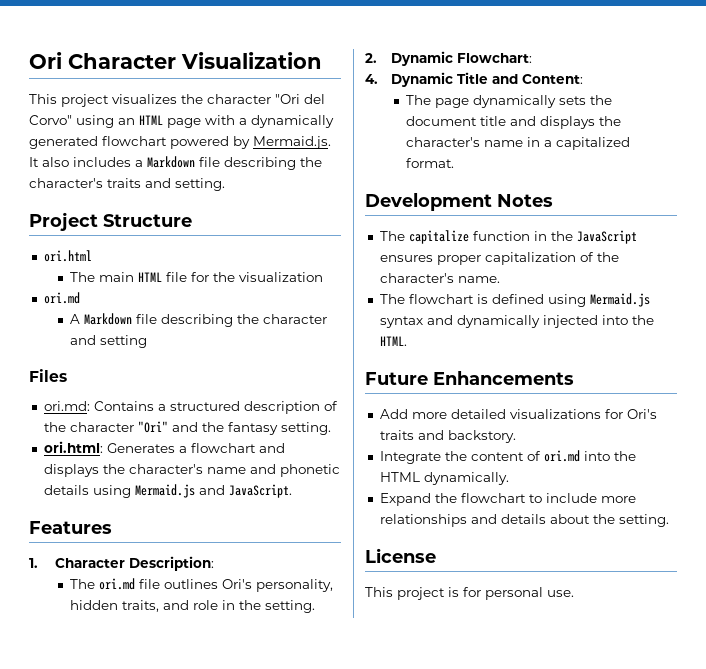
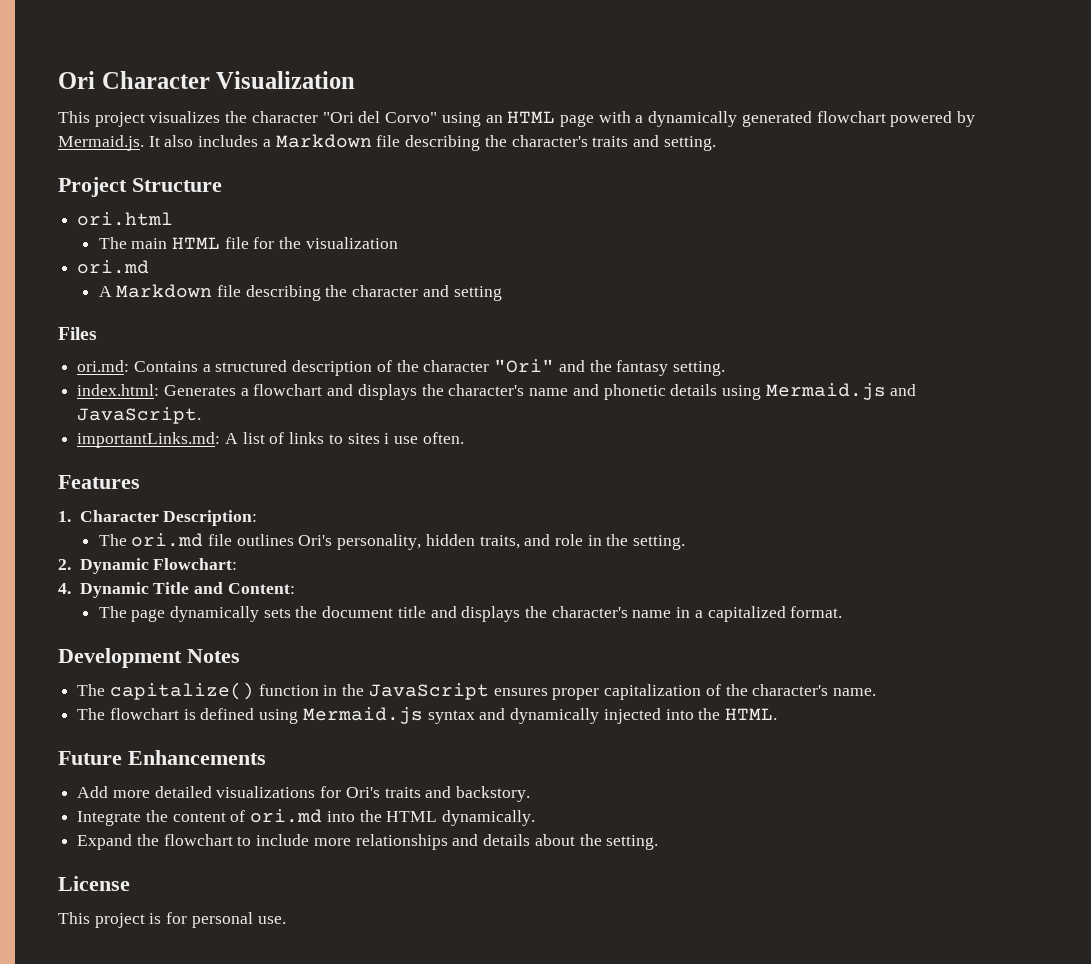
- ori.html: Generates a flowchart and displays the character's name and phonetic details using Mermaid.js and JavaScript.
+ index.html: Generates a flowchart and displays the character's name and phonetic details using Mermaid.js and JavaScript.
+ importantLinks.md: A list of links to sites i use often.
- The capitalize function in the JavaScript ensures proper capitalization of the character's name.
+ The capitalize() function in the JavaScript ensures proper capitalization of the character's name.

